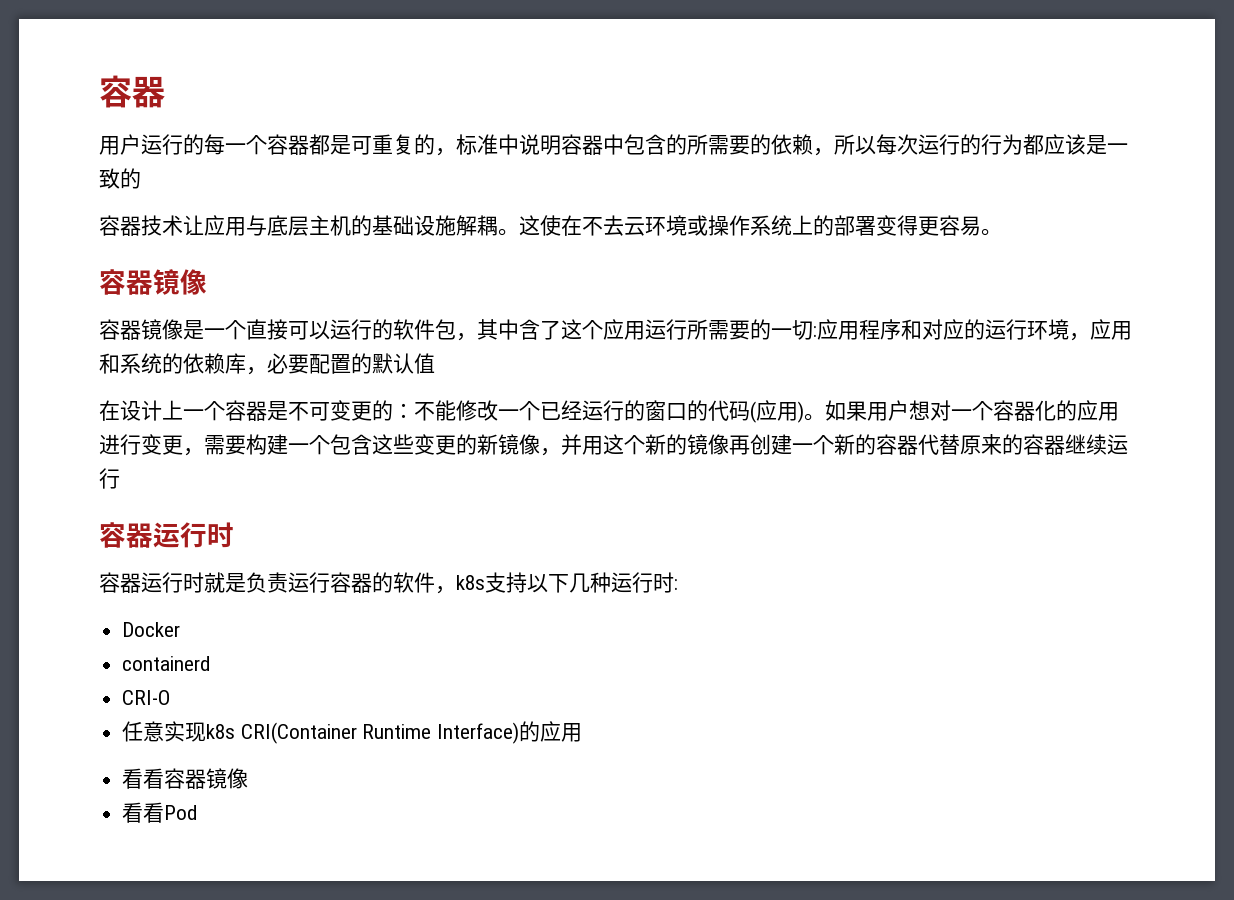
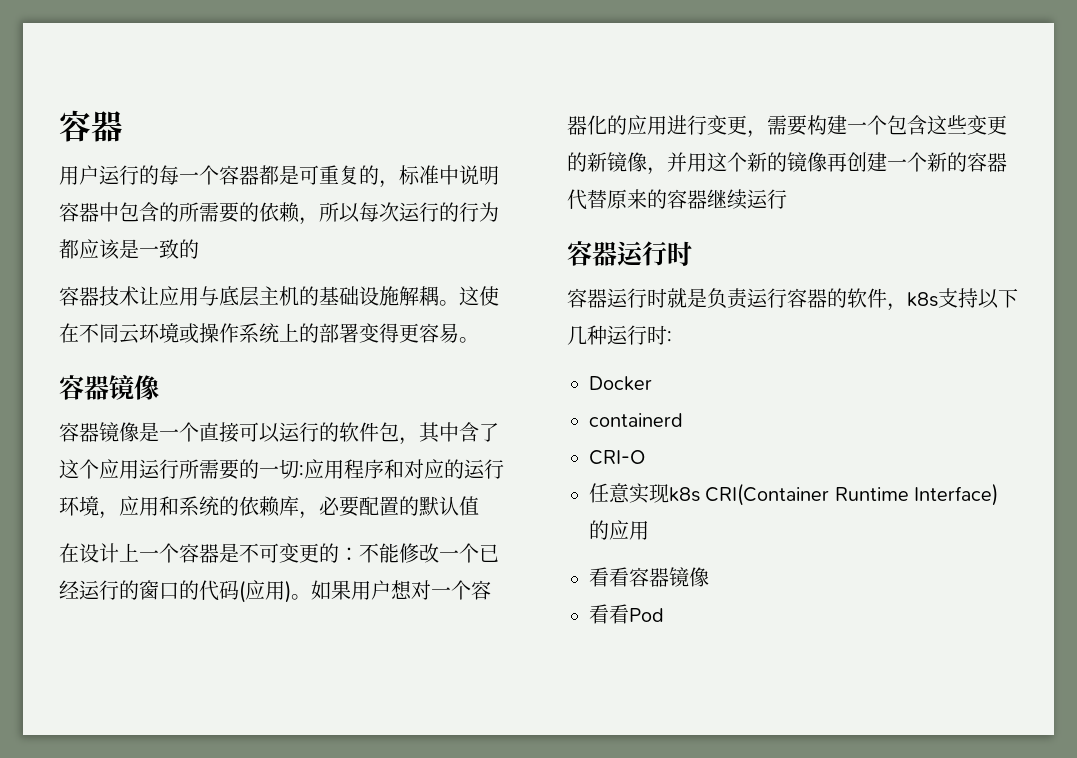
- 这使在不去云环境或操作系统上的部署变得更容易。
+ 这使在不同云环境或操作系统上的部署变得更容易。

